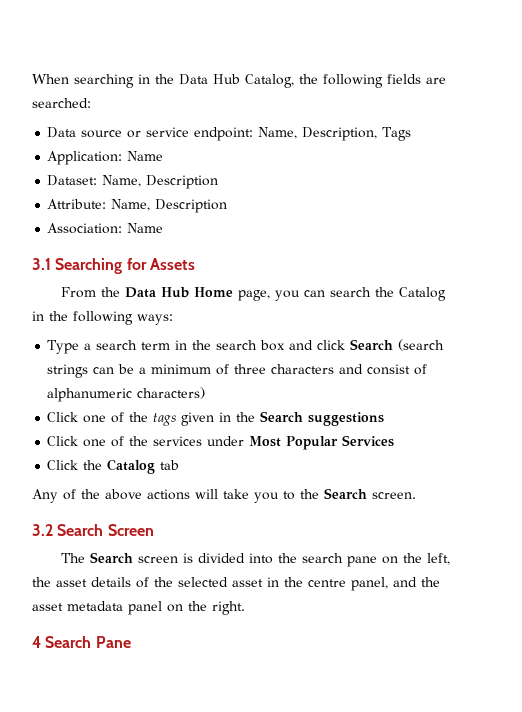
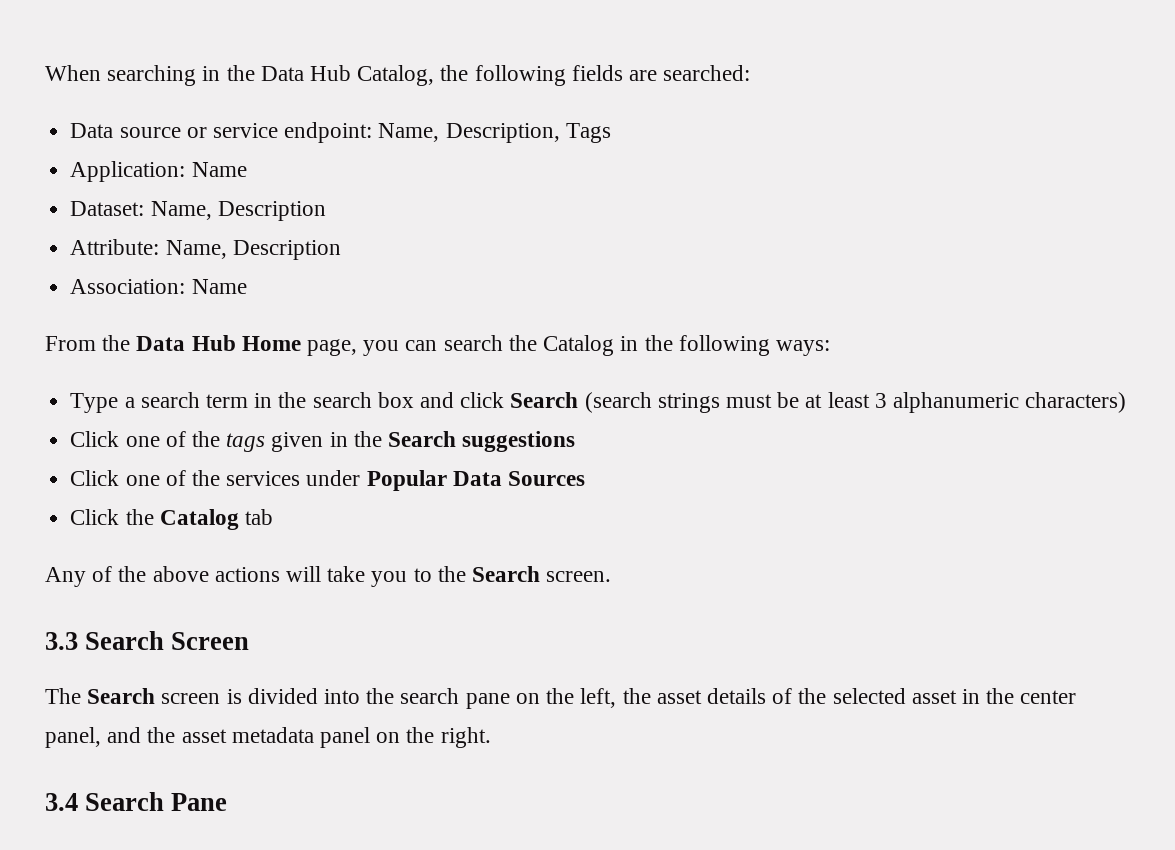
- 3.1 Searching for Assets
- Type a search term in the search box and click Search (search strings can be a minimum of three characters and consist of alphanumeric characters)
+ Type a search term in the search box and click Search (search strings must be at least 3 alphanumeric characters)
- Click one of the services under Most Popular Services
+ Click one of the services under Popular Data Sources
- 3.2 Search Screen
+ 3.3 Search Screen
- The Search screen is divided into the search pane on the left, the asset details of the selected asset in the centre panel, and the asset metadata panel on the right.
+ The Search screen is divided into the search pane on the left, the asset details of the selected asset in the center panel, and the asset metadata panel on the right.
- 4 Search Pane
+ 3.4 Search Pane

